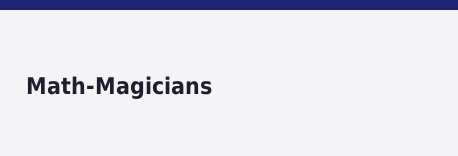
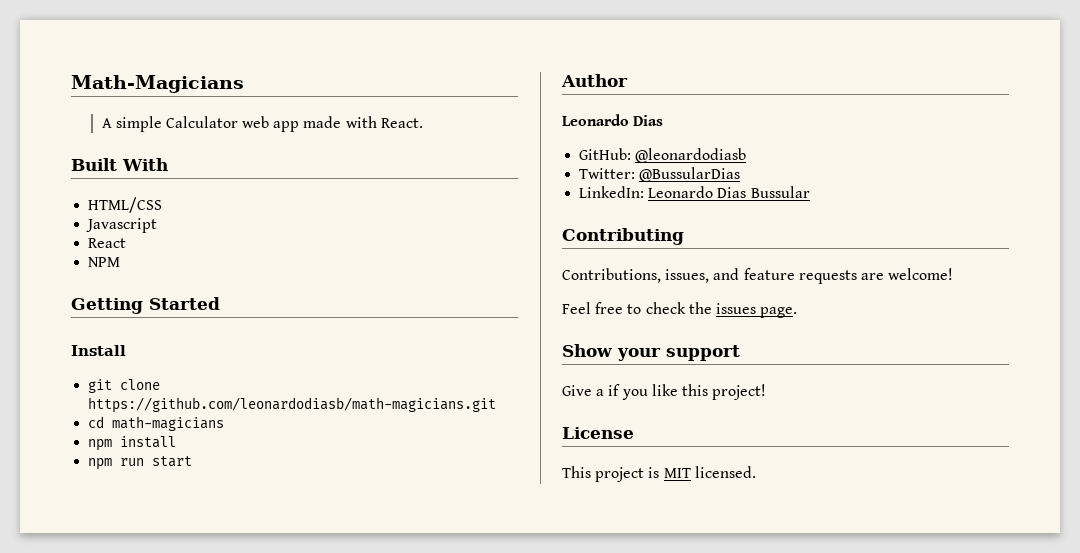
+ A simple Calculator web app made with React.
+ Built With
+ HTML/CSS
+ Javascript
+ React
+ NPM
+ Getting Started
+ Install
+ git clone https://github.com/leonardodiasb/math-magicians.git
+ cd math-magicians
+ npm install
+ npm run start
+ Author
+ Leonardo Dias
+ GitHub: @leonardodiasb
+ Twitter: @BussularDias
+ LinkedIn: Leonardo Dias Bussular
+ Contributing
+ Contributions, issues, and feature requests are welcome!
+ Feel free to check the issues page.
+ Show your support
+ Give a if you like this project!
+ License
+ This project is MIT licensed.

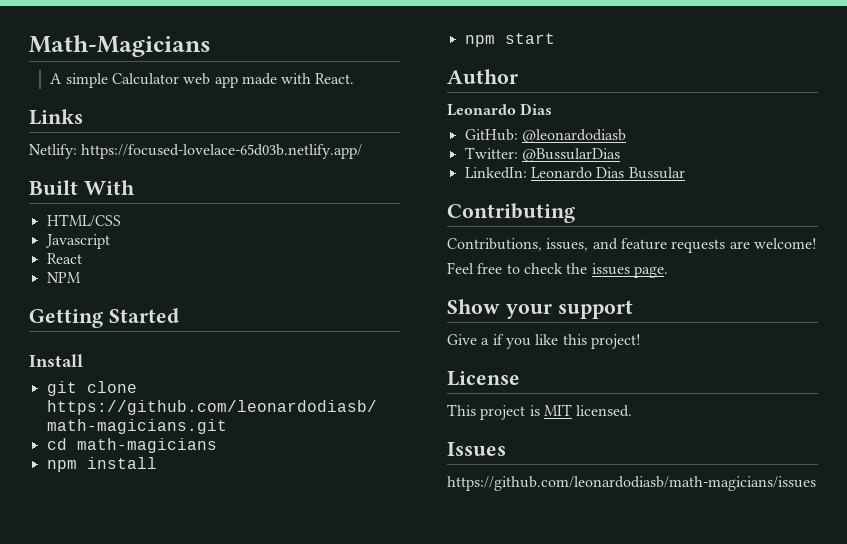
+ Links
+ Netlify: https://focused-lovelace-65d03b.netlify.app/
- npm run start
+ npm start
+ Issues
+ https://github.com/leonardodiasb/math-magicians/issues

